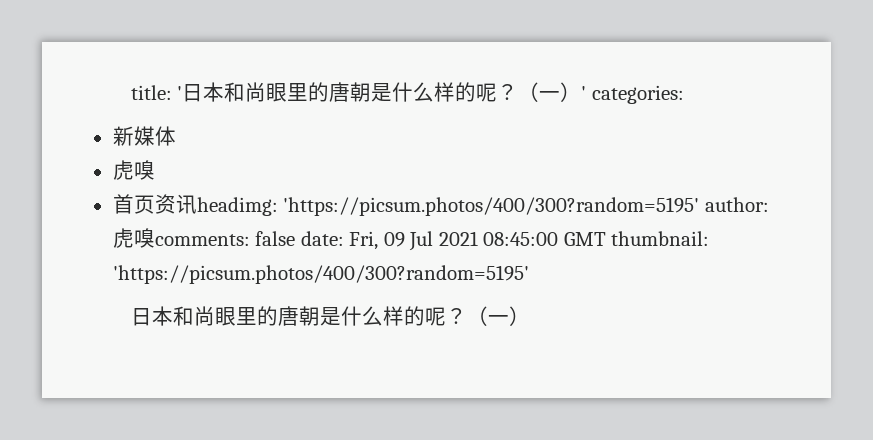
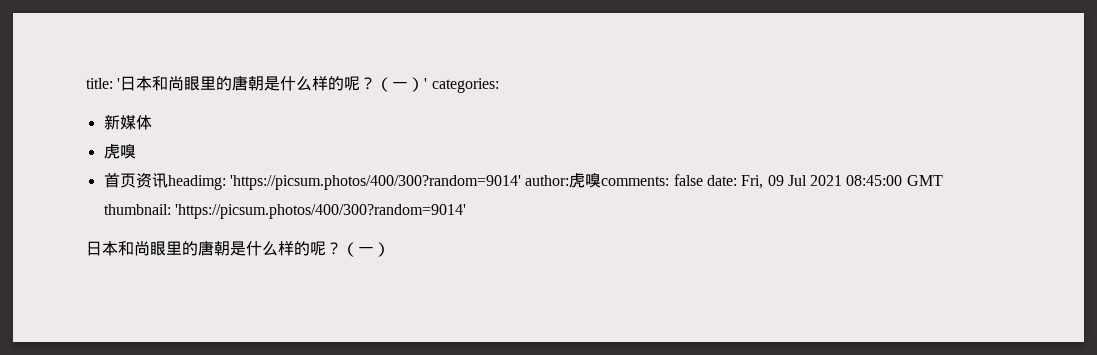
- 首页资讯headimg: 'https://picsum.photos/400/300?random=5195' author:虎嗅comments: false date: Fri, 09 Jul 2021 08:45:00 GMT thumbnail: 'https://picsum.photos/400/300?random=5195'
+ 首页资讯headimg: 'https://picsum.photos/400/300?random=9014' author:虎嗅comments: false date: Fri, 09 Jul 2021 08:45:00 GMT thumbnail: 'https://picsum.photos/400/300?random=9014'

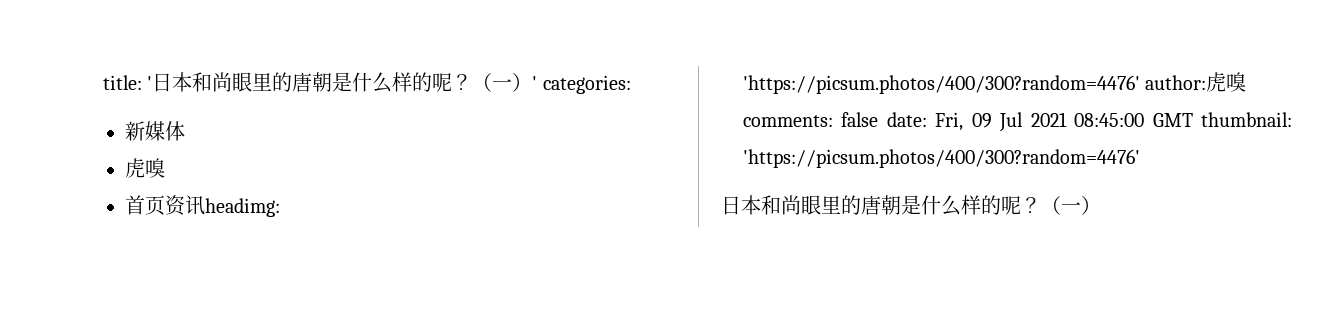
- 首页资讯headimg: 'https://picsum.photos/400/300?random=9014' author:虎嗅comments: false date: Fri, 09 Jul 2021 08:45:00 GMT thumbnail: 'https://picsum.photos/400/300?random=9014'
+ 首页资讯headimg: 'https://picsum.photos/400/300?random=4476' author:虎嗅comments: false date: Fri, 09 Jul 2021 08:45:00 GMT thumbnail: 'https://picsum.photos/400/300?random=4476'

